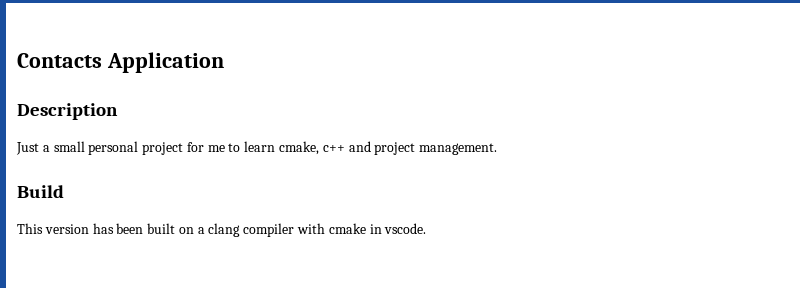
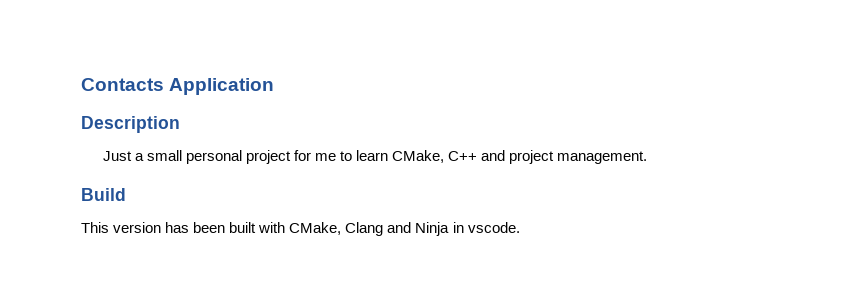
- Just a small personal project for me to learn cmake, c++ and project management.
+ Just a small personal project for me to learn CMake, C++ and project management.
- This version has been built on a clang compiler with cmake in vscode.
+ This version has been built with CMake, Clang and Ninja in vscode.

